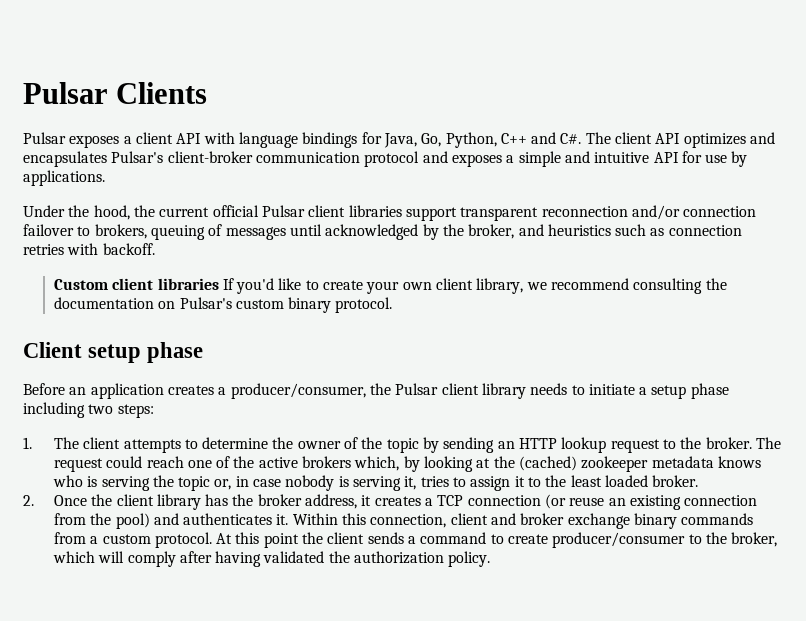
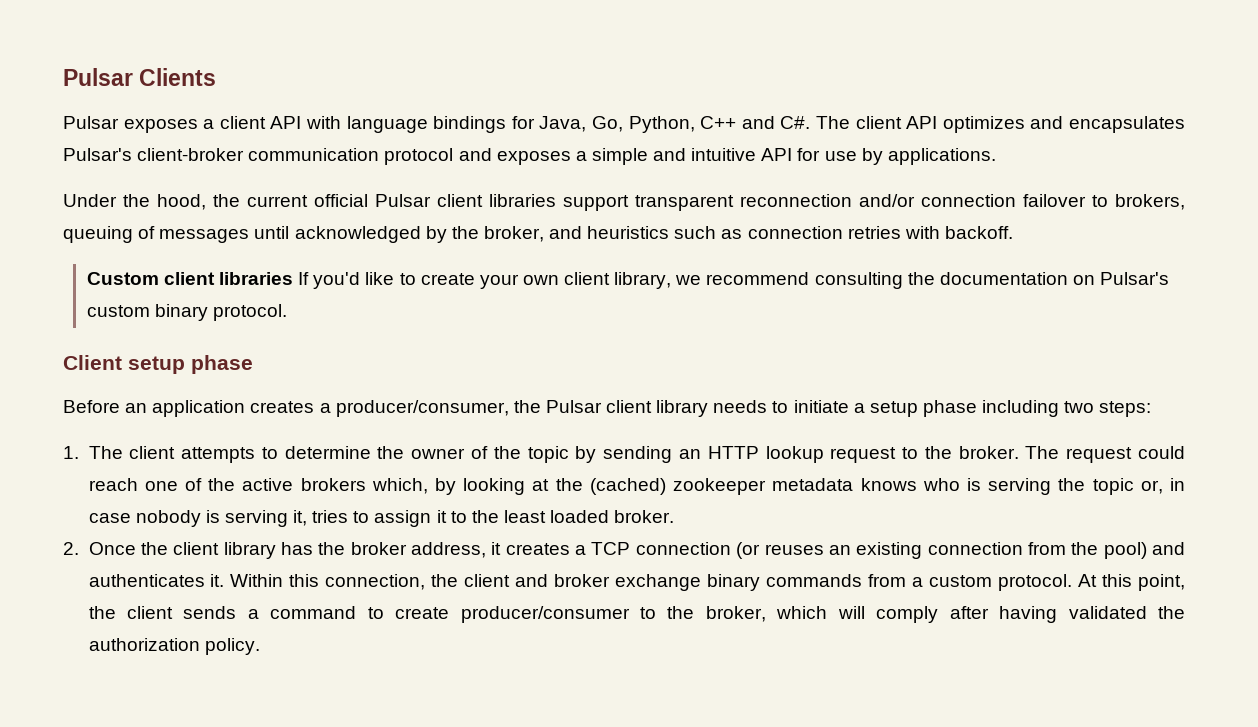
- 2. Once the client library has the broker address, it creates a TCP connection (or reuse an existing connection from the pool) and authenticates it.
+ 2. Once the client library has the broker address, it creates a TCP connection (or reuses an existing connection from the pool) and authenticates it.
- Within this connection, client and broker exchange binary commands from a custom protocol.
+ Within this connection, the client and broker exchange binary commands from a custom protocol.
- At this point the client sends a command to create producer/consumer to the broker, which will comply after having validated the authorization policy.
+ At this point, the client sends a command to create producer/consumer to the broker, which will comply after having validated the authorization policy.

